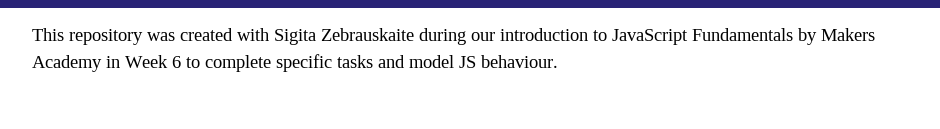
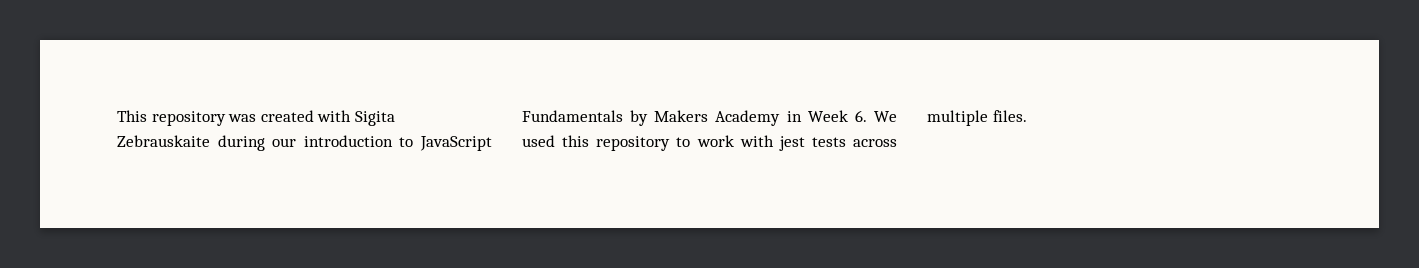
- This repository was created with Sigita Zebrauskaite during our introduction to JavaScript Fundamentals by Makers Academy in Week 6 to complete specific tasks and model JS behaviour.
+ This repository was created with Sigita Zebrauskaite during our introduction to JavaScript Fundamentals by Makers Academy in Week 6. We used this repository to work with jest tests across multiple files.

